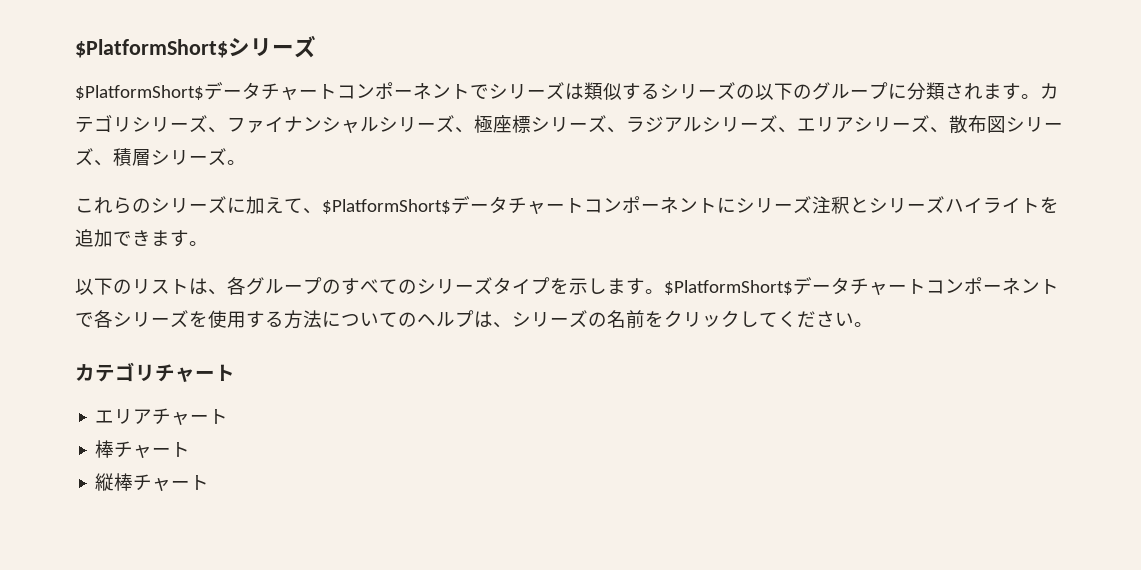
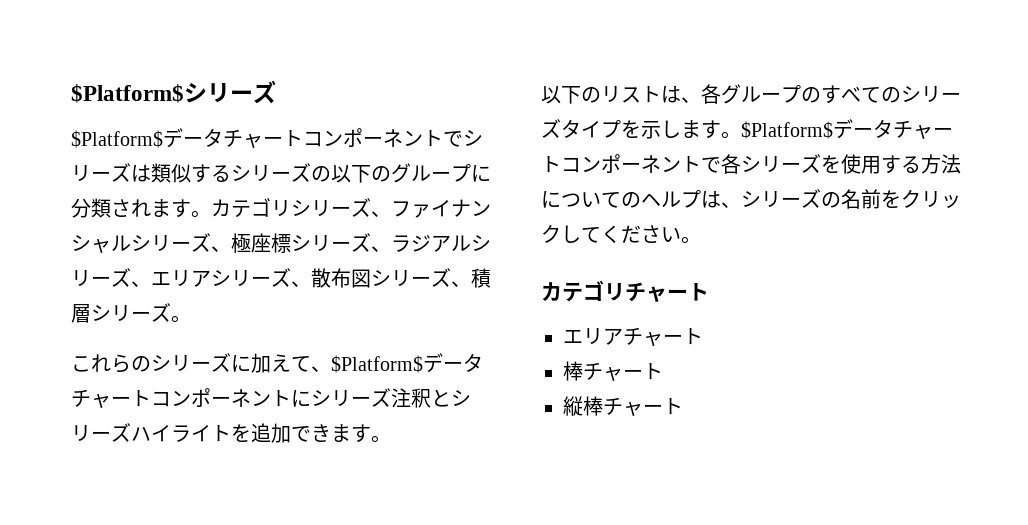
- $PlatformShort$シリーズ
+ $Platform$シリーズ
- $PlatformShort$データチャートコンポーネントでシリーズは類似するシリーズの以下のグループに分類されます。
+ $Platform$データチャートコンポーネントでシリーズは類似するシリーズの以下のグループに分類されます。
- これらのシリーズに加えて、$PlatformShort$データチャートコンポーネントにシリーズ注釈とシリーズハイライトを追加できます。
+ これらのシリーズに加えて、$Platform$データチャートコンポーネントにシリーズ注釈とシリーズハイライトを追加できます。
- $PlatformShort$データチャートコンポーネントで各シリーズを使用する方法についてのヘルプは、シリーズの名前をクリックしてください。
+ $Platform$データチャートコンポーネントで各シリーズを使用する方法についてのヘルプは、シリーズの名前をクリックしてください。

